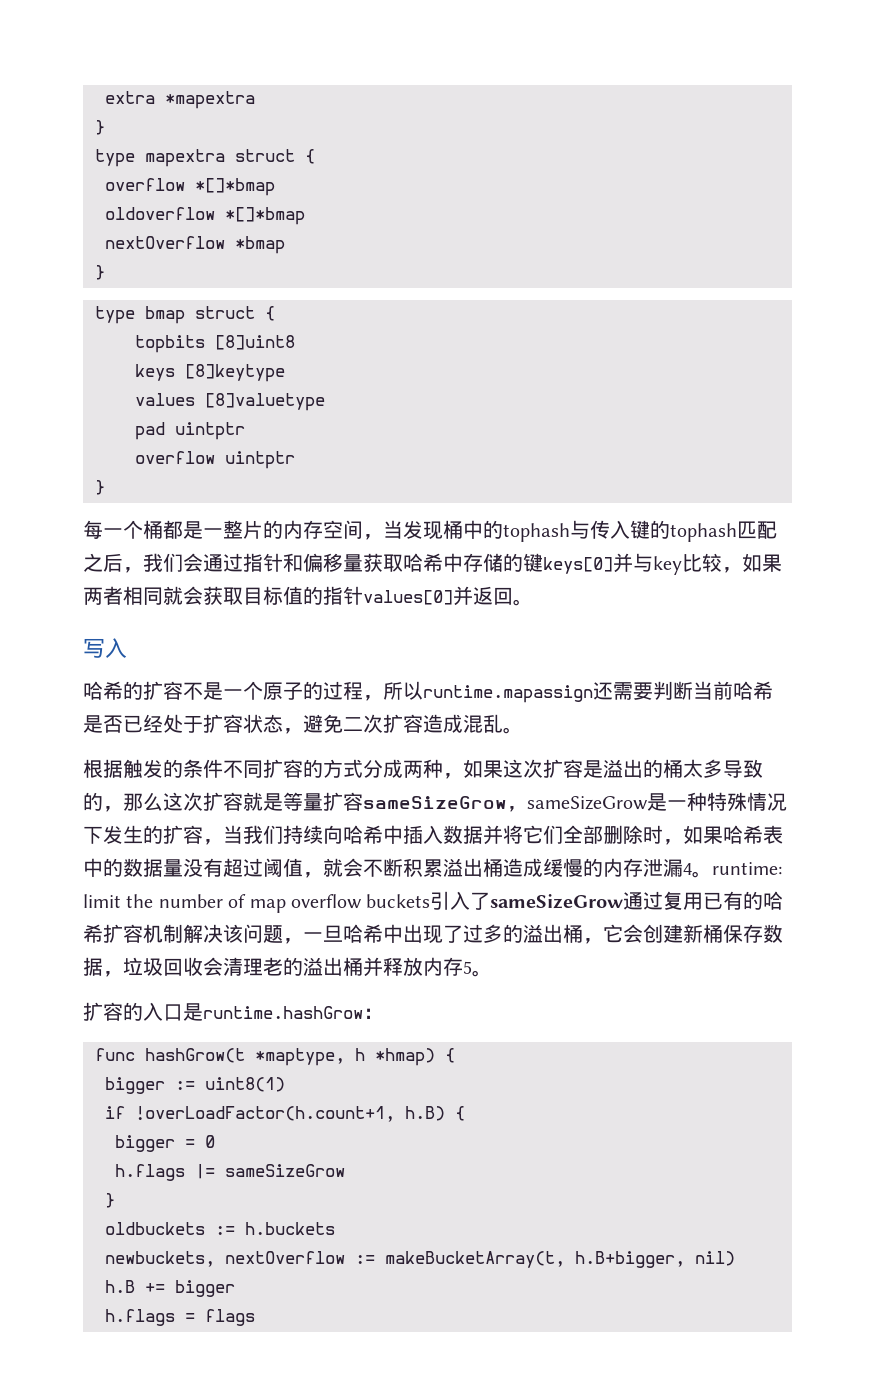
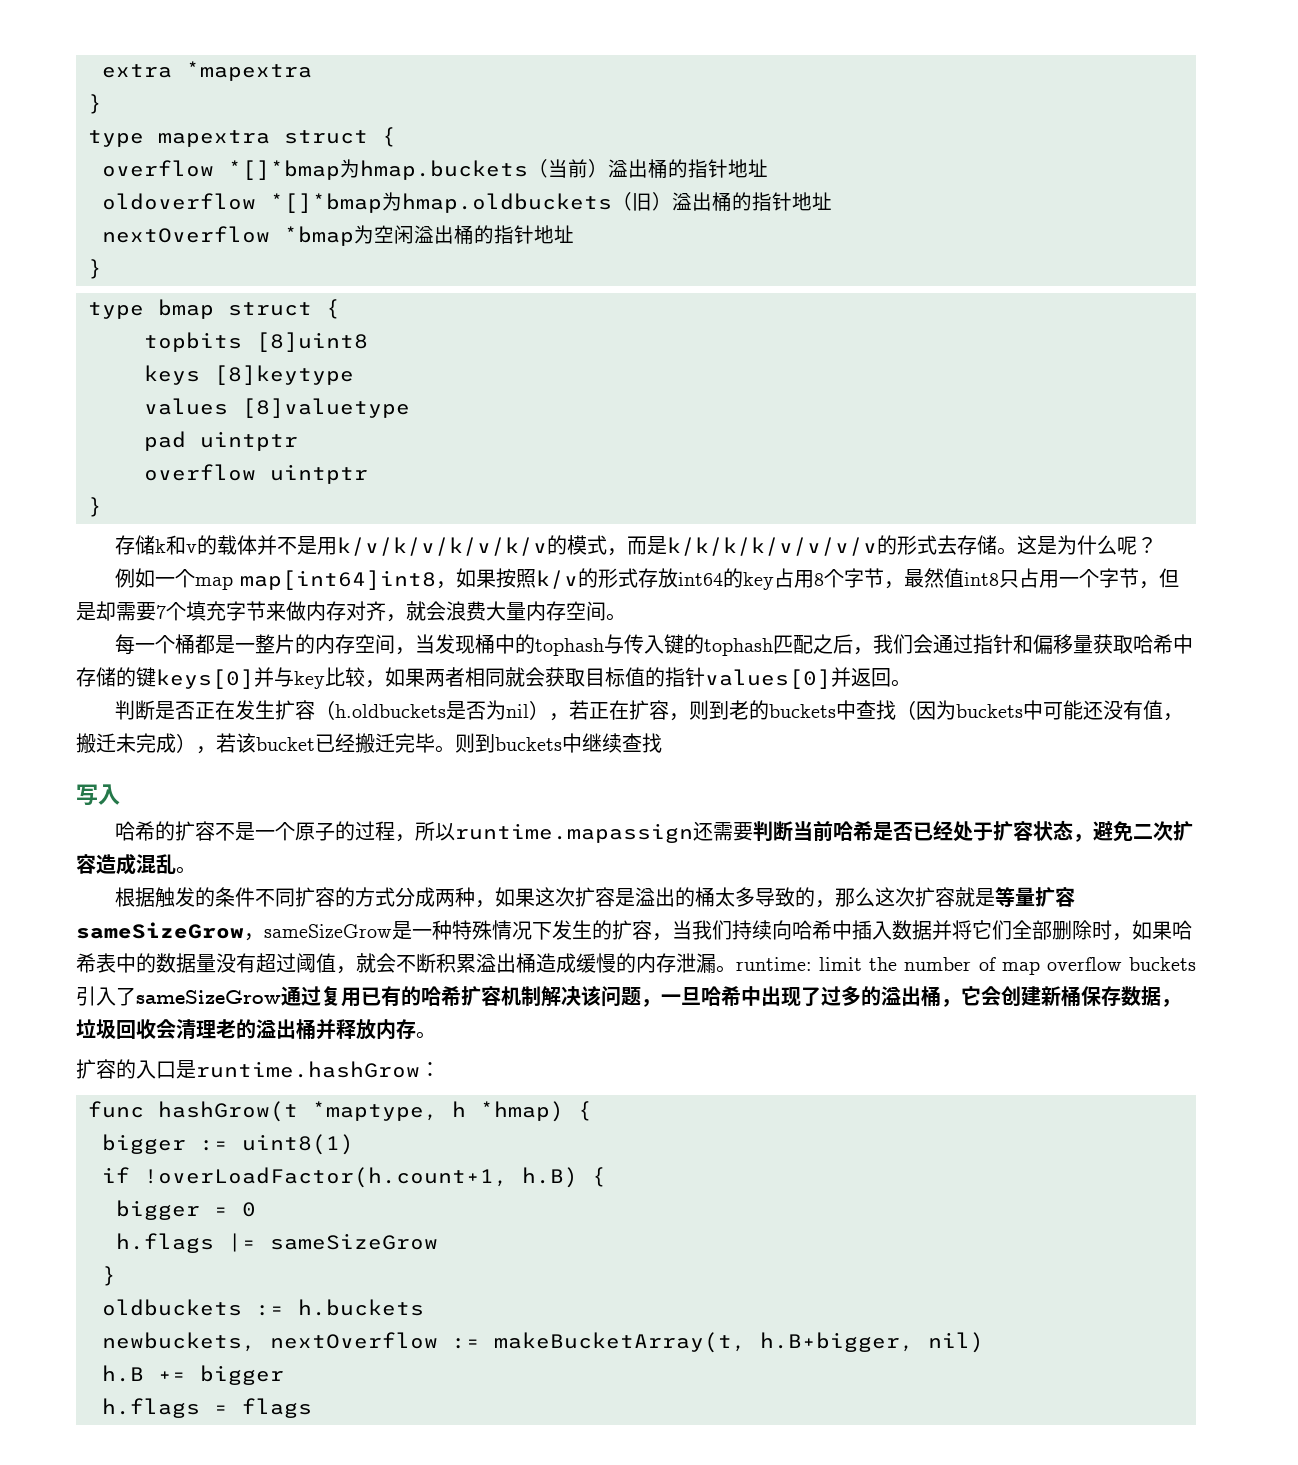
- overflow *[]*bmap
- oldoverflow *[]*bmap
- nextOverflow *bmap
+ overflow *[]*bmap为hmap.buckets（当前）溢出桶的指针地址
+ oldoverflow *[]*bmap为hmap.oldbuckets（旧）溢出桶的指针地址
+ nextOverflow *bmap为空闲溢出桶的指针地址
+ 存储k和v的载体并不是用k/v/k/v/k/v/k/v的模式，而是k/k/k/k/v/v/v/v的形式去存储。这是为什么呢？
+ 例如一个map map[int64]int8，如果按照k/v的形式存放int64的key占用8个字节，最然值int8只占用一个字节，但是却需要7个填充字节来做内存对齐，就会浪费大量内存空间。
+ 判断是否正在发生扩容（h.oldbuckets是否为nil），若正在扩容，则到老的buckets中查找（因为buckets中可能还没有值，搬迁未完成），若该bucket已经搬迁完毕。则到buckets中继续查找
- 根据触发的条件不同扩容的方式分成两种，如果这次扩容是溢出的桶太多导致的，那么这次扩容就是等量扩容sameSizeGrow，sameSizeGrow是一种特殊情况下发生的扩容，当我们持续向哈希中插入数据并将它们全部删除时，如果哈希表中的数据量没有超过阈值，就会不断积累溢出桶造成缓慢的内存泄漏4。runtime:
+ 根据触发的条件不同扩容的方式分成两种，如果这次扩容是溢出的桶太多导致的，那么这次扩容就是等量扩容sameSizeGrow，sameSizeGrow是一种特殊情况下发生的扩容，当我们持续向哈希中插入数据并将它们全部删除时，如果哈希表中的数据量没有超过阈值，就会不断积累溢出桶造成缓慢的内存泄漏。runtime:
- limit the number of map overflow buckets引入了sameSizeGrow通过复用已有的哈希扩容机制解决该问题，一旦哈希中出现了过多的溢出桶，它会创建新桶保存数据，垃圾回收会清理老的溢出桶并释放内存5。
+ limit the number of map overflow buckets引入了sameSizeGrow通过复用已有的哈希扩容机制解决该问题，一旦哈希中出现了过多的溢出桶，它会创建新桶保存数据，垃圾回收会清理老的溢出桶并释放内存。

